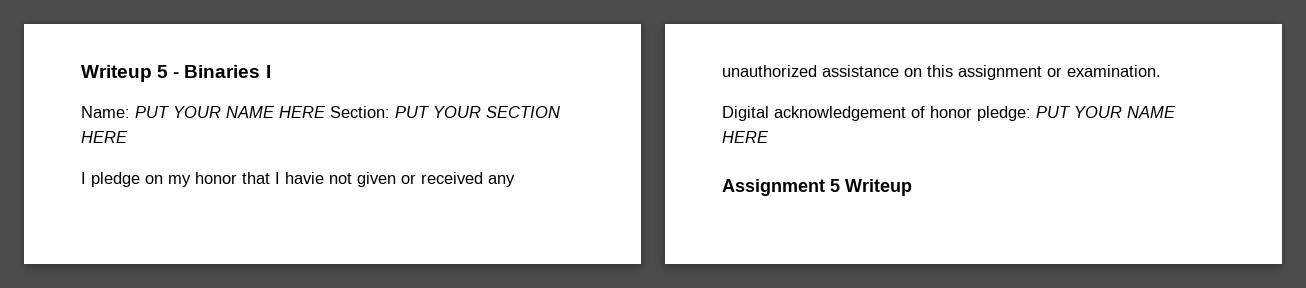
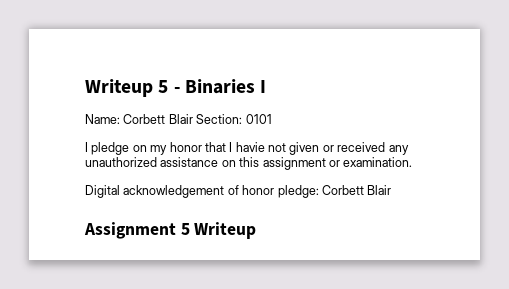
- Name: PUT YOUR NAME HERE Section: PUT YOUR SECTION HERE
+ Name: Corbett Blair Section: 0101
- Digital acknowledgement of honor pledge: PUT YOUR NAME HERE
+ Digital acknowledgement of honor pledge: Corbett Blair

